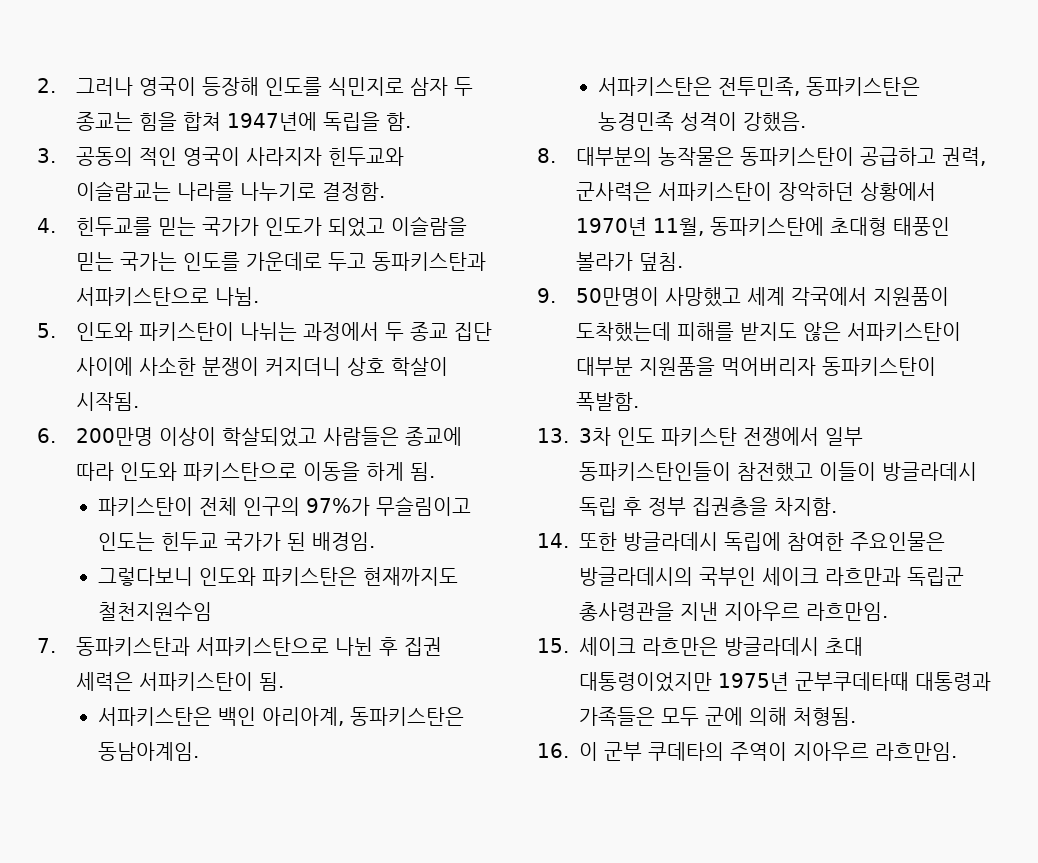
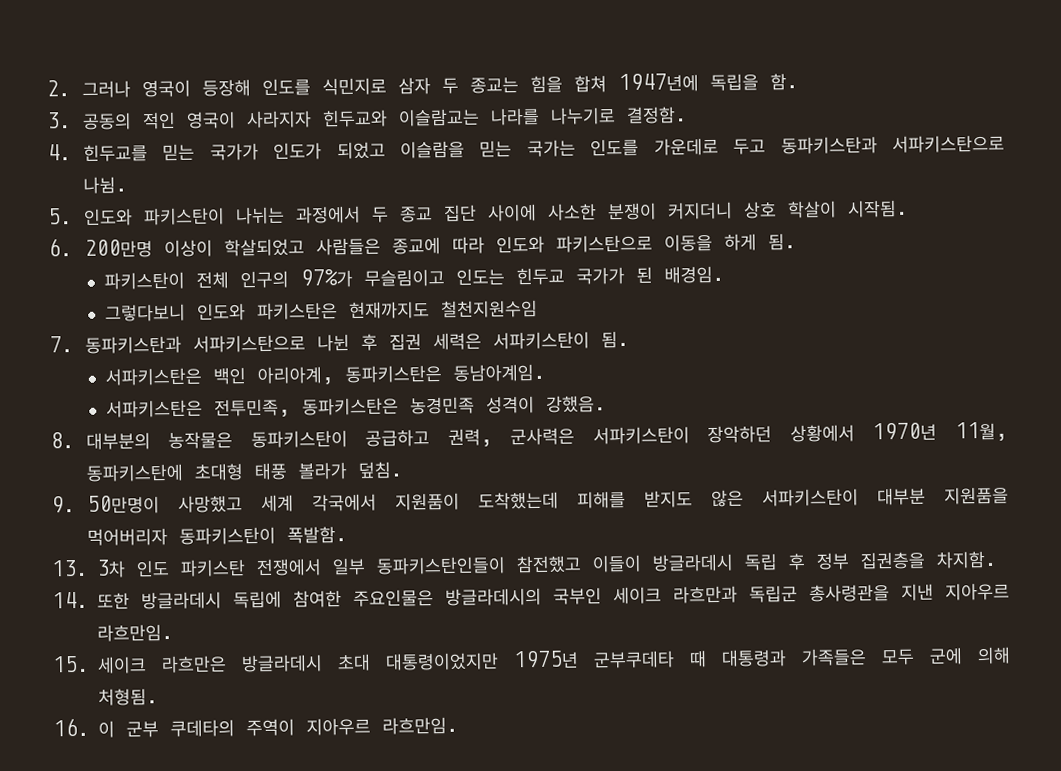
- 8. 대부분의 농작물은 동파키스탄이 공급하고 권력, 군사력은 서파키스탄이 장악하던 상황에서 1970년 11월, 동파키스탄에 초대형 태풍인 볼라가 덮침.
+ 8. 대부분의 농작물은 동파키스탄이 공급하고 권력, 군사력은 서파키스탄이 장악하던 상황에서 1970년 11월, 동파키스탄에 초대형 태풍 볼라가 덮침.
- 15. 세이크 라흐만은 방글라데시 초대 대통령이었지만 1975년 군부쿠데타때 대통령과 가족들은 모두 군에 의해 처형됨.
+ 15. 세이크 라흐만은 방글라데시 초대 대통령이었지만 1975년 군부쿠데타 때 대통령과 가족들은 모두 군에 의해 처형됨.

